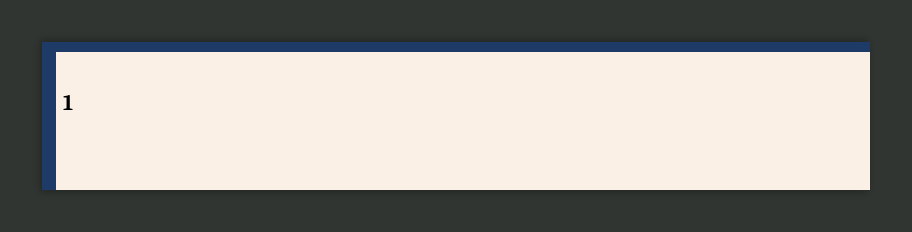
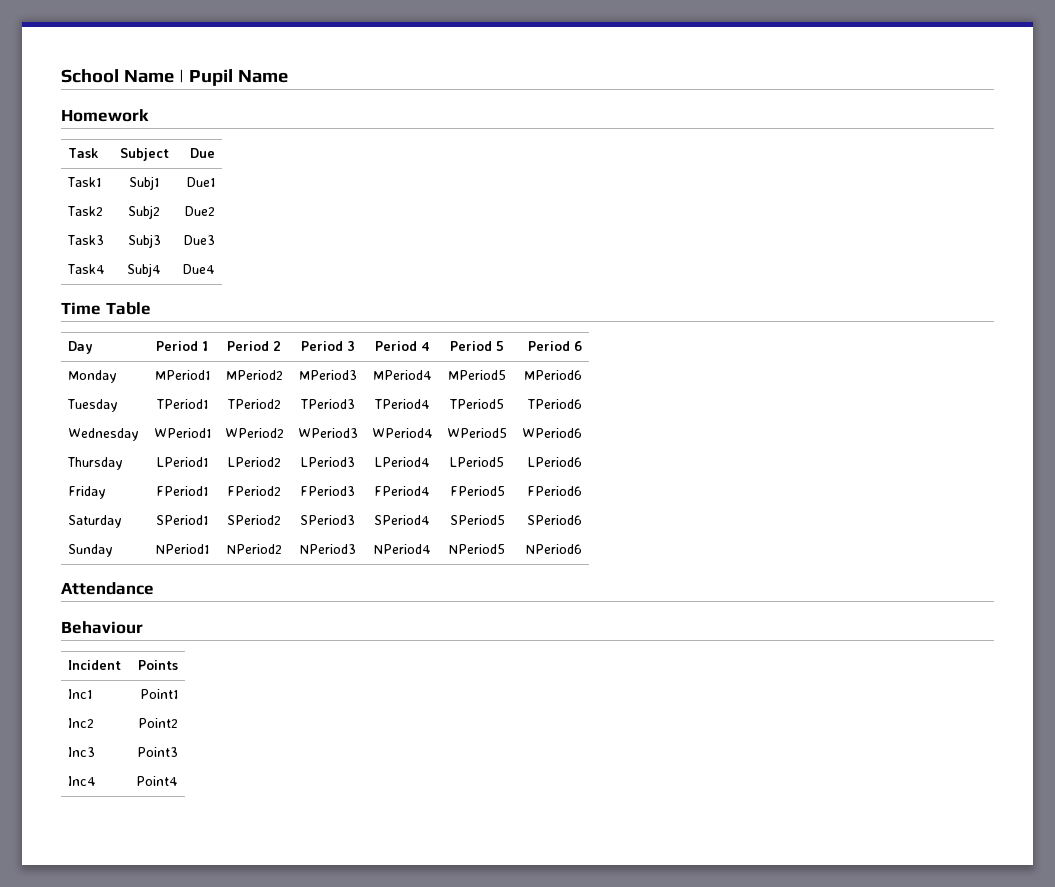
- 1
+ School Name | Pupil Name
+ Homework
+ Task | Subject | Due
+ Task1 | Subj1 | Due1
+ Task2 | Subj2 | Due2
+ Task3 | Subj3 | Due3
+ Task4 | Subj4 | Due4
+ Time Table
+ Day | Period 1 | Period 2 | Period 3 | Period 4 | Period 5 | Period 6
+ Monday | MPeriod1 | MPeriod2 | MPeriod3 | MPeriod4 | MPeriod5 | MPeriod6
+ Tuesday | TPeriod1 | TPeriod2 | TPeriod3 | TPeriod4 | TPeriod5 | TPeriod6
+ Wednesday | WPeriod1 | WPeriod2 | WPeriod3 | WPeriod4 | WPeriod5 | WPeriod6
+ Thursday | LPeriod1 | LPeriod2 | LPeriod3 | LPeriod4 | LPeriod5 | LPeriod6
+ Friday | FPeriod1 | FPeriod2 | FPeriod3 | FPeriod4 | FPeriod5 | FPeriod6
+ Saturday | SPeriod1 | SPeriod2 | SPeriod3 | SPeriod4 | SPeriod5 | SPeriod6
+ Sunday | NPeriod1 | NPeriod2 | NPeriod3 | NPeriod4 | NPeriod5 | NPeriod6
+ Attendance
+ Behaviour
+ Incident | Points
+ Inc1 | Point1
+ Inc2 | Point2
+ Inc3 | Point3
+ Inc4 | Point4

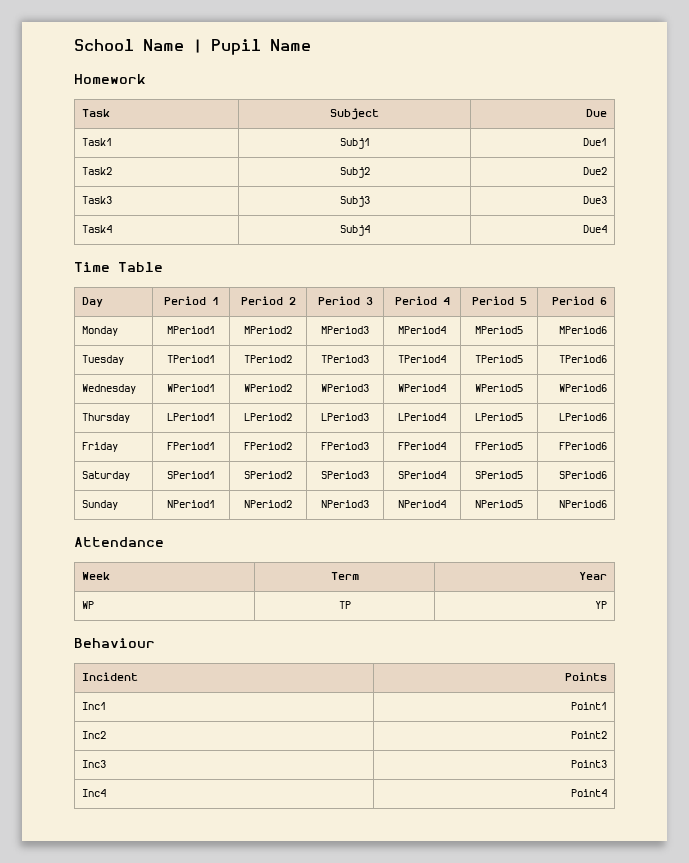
+ Week | Term | Year
+ WP | TP | YP

